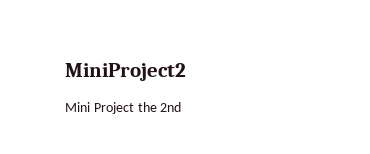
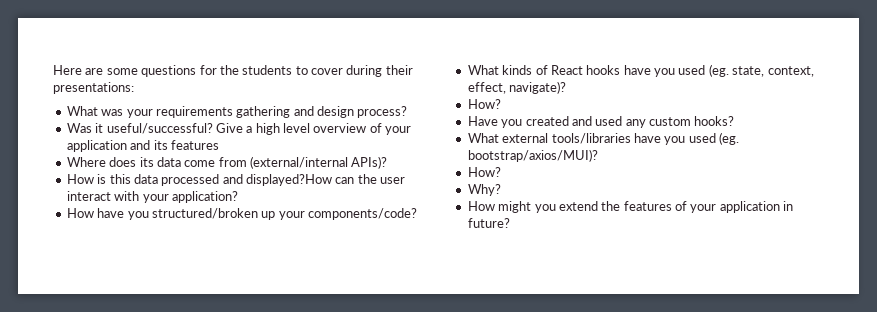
- MiniProject2
- Mini Project the 2nd
+ Here are some questions for the students to cover during their presentations:
+ What was your requirements gathering and design process?
+ Was it useful/successful? Give a high level overview of your application and its features
+ Where does its data come from (external/internal APIs)?
+ How is this data processed and displayed?How can the user interact with your application?
+ How have you structured/broken up your components/code?
+ What kinds of React hooks have you used (eg. state, context, effect, navigate)?
+ How?
+ Have you created and used any custom hooks?
+ What external tools/libraries have you used (eg. bootstrap/axios/MUI)?
+ How?
+ Why?
+ How might you extend the features of your application in future?

